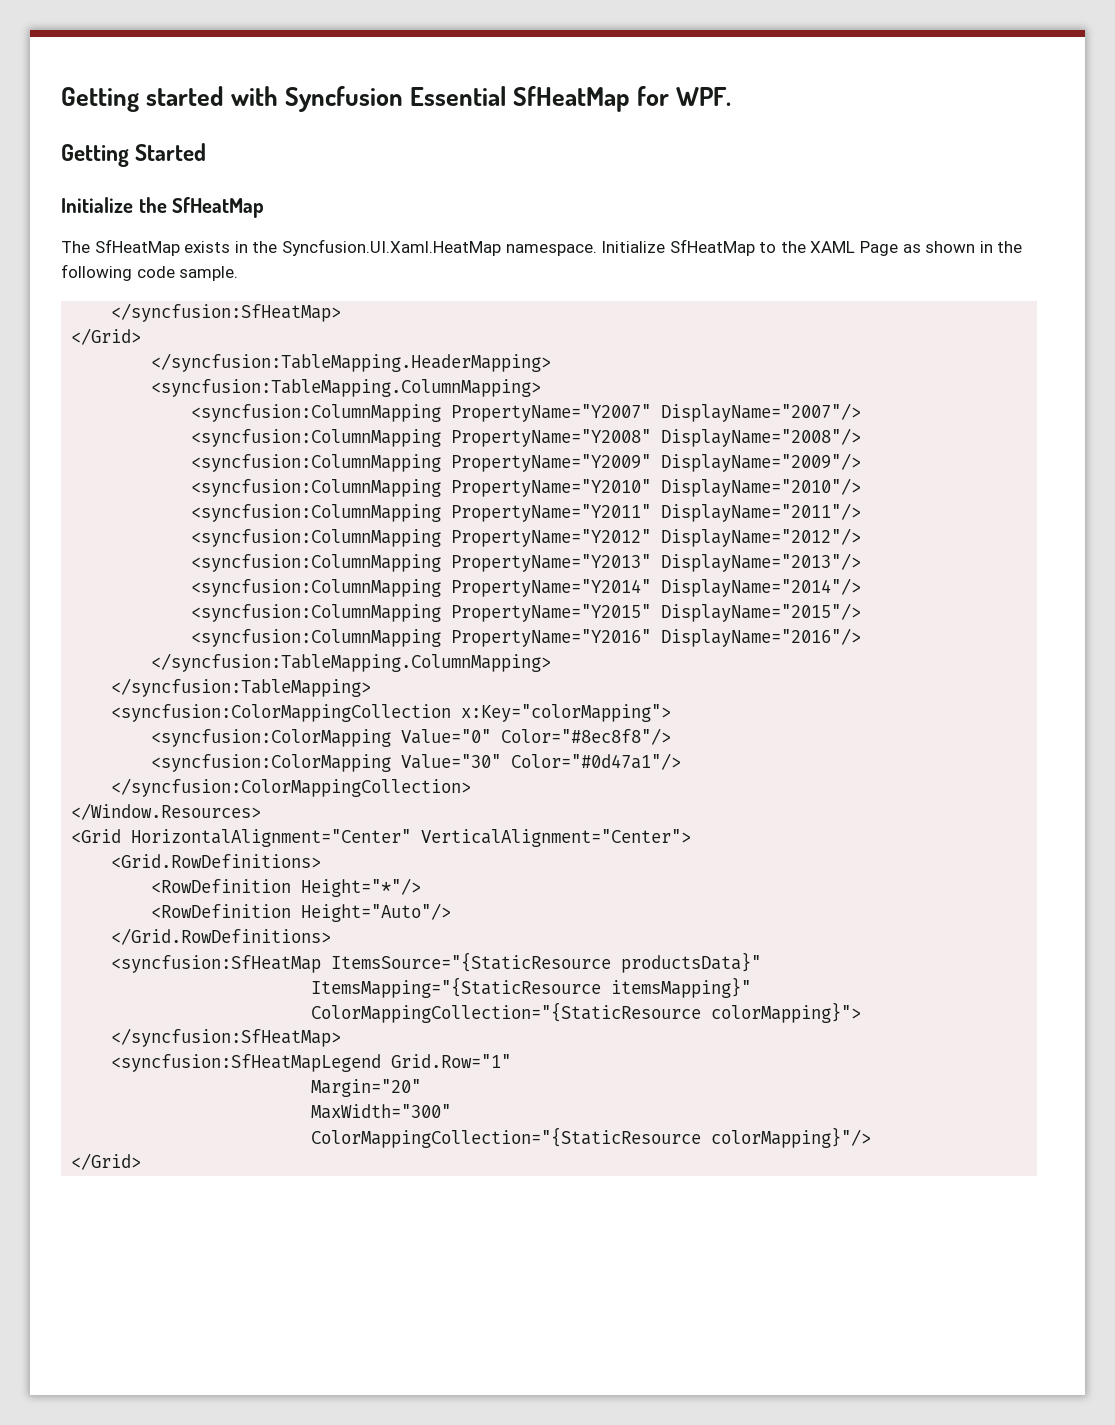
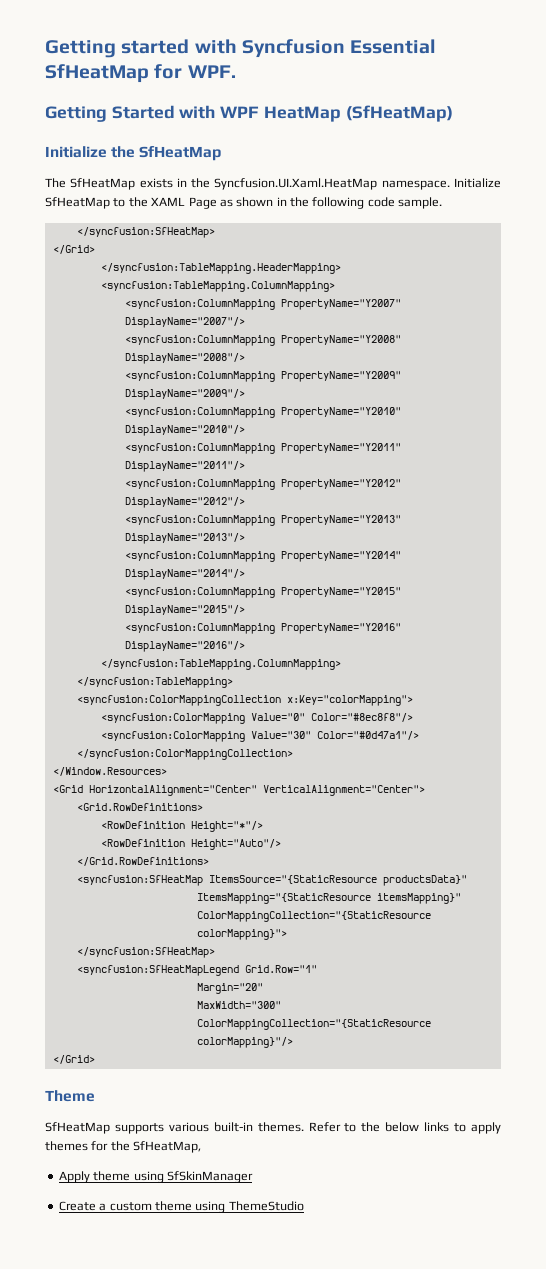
- Getting Started
+ Getting Started with WPF HeatMap (SfHeatMap)
+ Theme
+ SfHeatMap supports various built-in themes. Refer to the below links to apply themes for the SfHeatMap,
+ Apply theme using SfSkinManager
+ Create a custom theme using ThemeStudio

